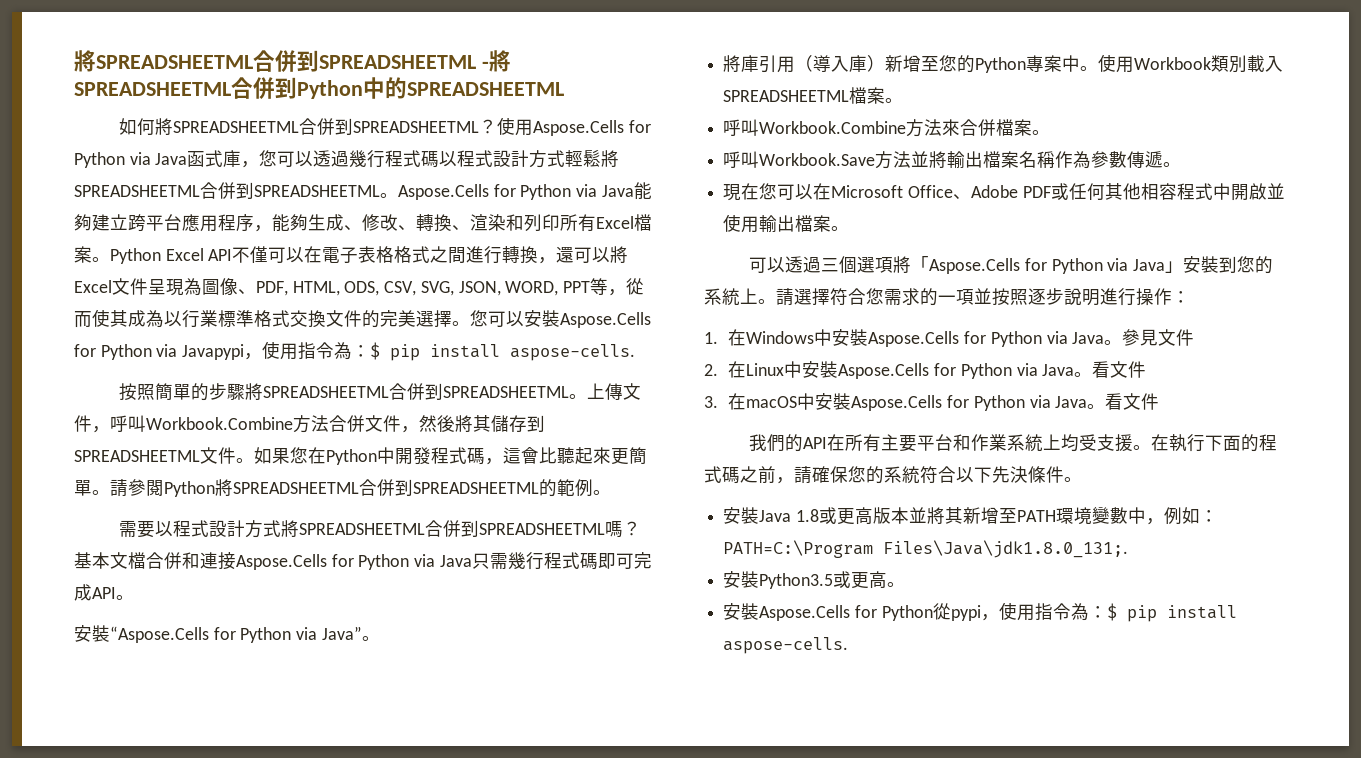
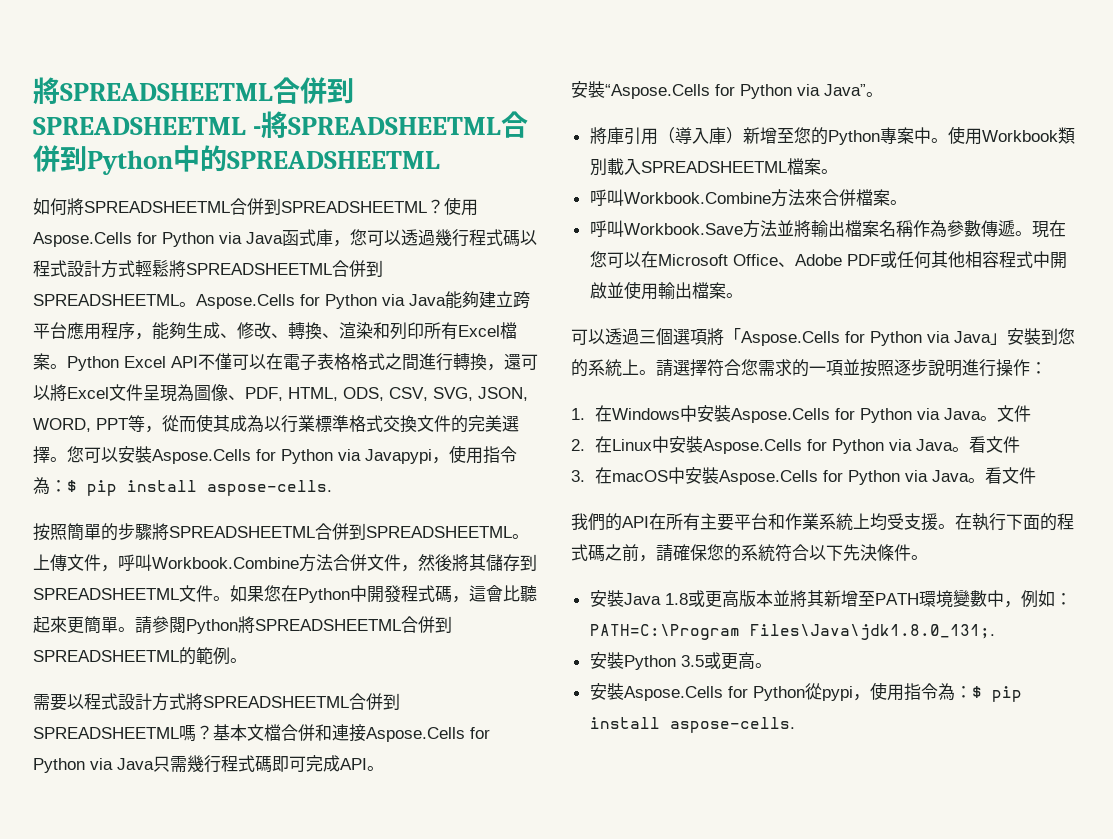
- 呼叫Workbook.Save方法並將輸出檔案名稱作為參數傳遞。
- 現在您可以在Microsoft Office、Adobe PDF或任何其他相容程式中開啟並使用輸出檔案。
+ 呼叫Workbook.Save方法並將輸出檔案名稱作為參數傳遞。現在您可以在Microsoft Office、Adobe PDF或任何其他相容程式中開啟並使用輸出檔案。
- 1.在Windows中安裝Aspose.Cells for Python via Java。參見文件
+ 1.在Windows中安裝Aspose.Cells for Python via Java。文件
- 安裝Python3.5或更高。
+ 安裝Python 3.5或更高。

